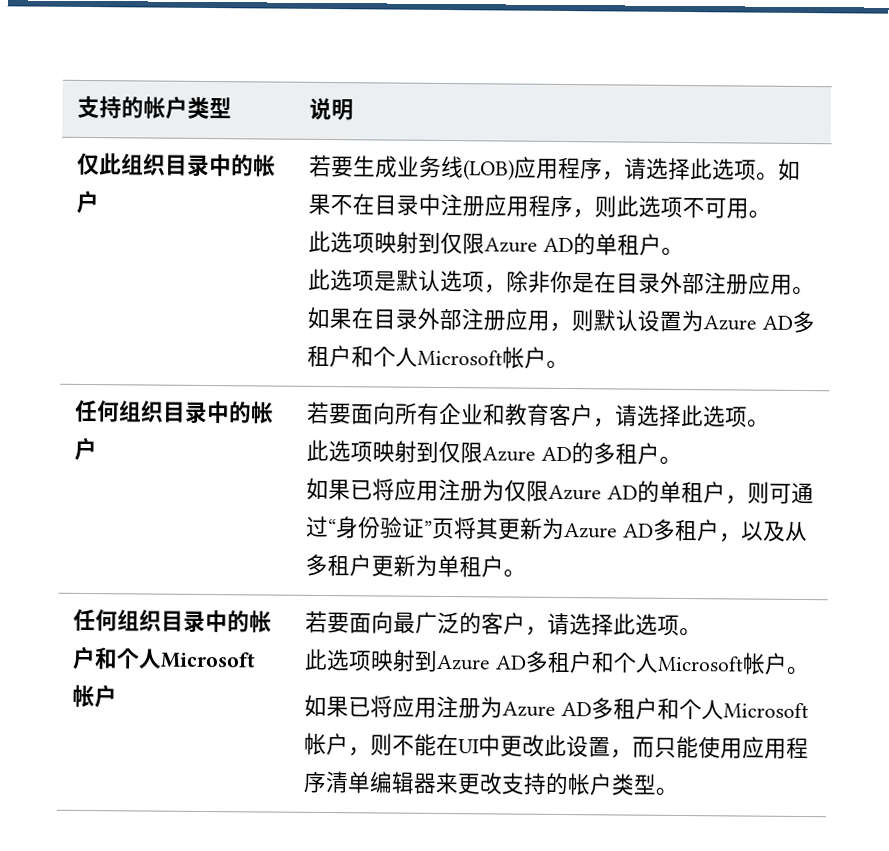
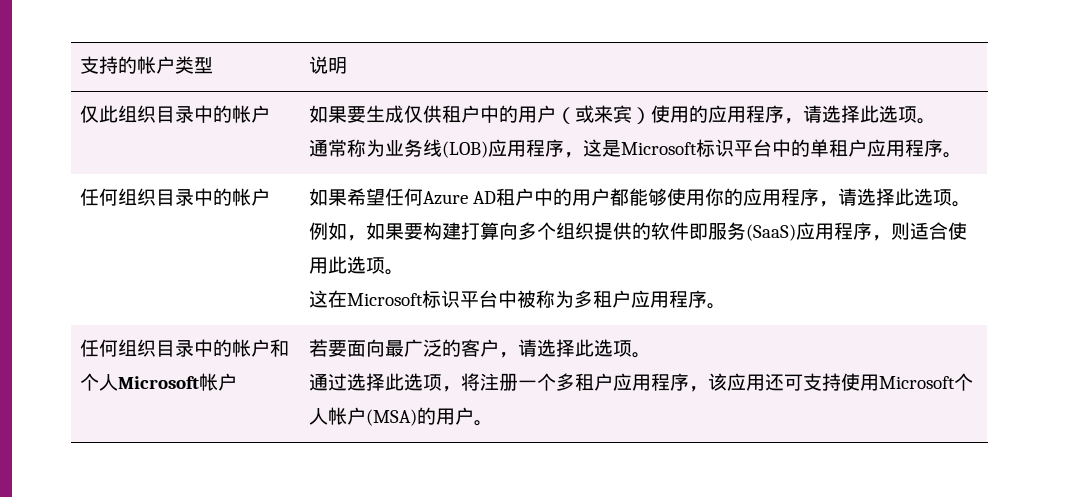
- 若要生成业务线(LOB)应用程序，请选择此选项。如果不在目录中注册应用程序，则此选项不可用。
- 此选项映射到仅限Azure AD的单租户。
- 此选项是默认选项，除非你是在目录外部注册应用。如果在目录外部注册应用，则默认设置为Azure AD多租户和个人Microsoft帐户。
+ 如果要生成仅供租户中的用户（或来宾）使用的应用程序，请选择此选项。
+ 通常称为业务线(LOB)应用程序，这是Microsoft标识平台中的单租户应用程序。
- 若要面向所有企业和教育客户，请选择此选项。
- 此选项映射到仅限Azure AD的多租户。
- 如果已将应用注册为仅限Azure AD的单租户，则可通过“身份验证”页将其更新为Azure AD多租户，以及从多租户更新为单租户。
+ 如果希望任何Azure AD租户中的用户都能够使用你的应用程序，请选择此选项。例如，如果要构建打算向多个组织提供的软件即服务(SaaS)应用程序，则适合使用此选项。
+ 这在Microsoft标识平台中被称为多租户应用程序。
- 此选项映射到Azure AD多租户和个人Microsoft帐户。
- 如果已将应用注册为Azure AD多租户和个人Microsoft帐户，则不能在UI中更改此设置，而只能使用应用程序清单编辑器来更改支持的帐户类型。
+ 通过选择此选项，将注册一个多租户应用程序，该应用还可支持使用Microsoft个人帐户(MSA)的用户。

